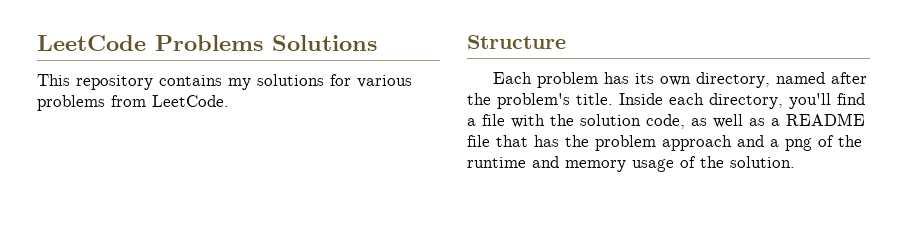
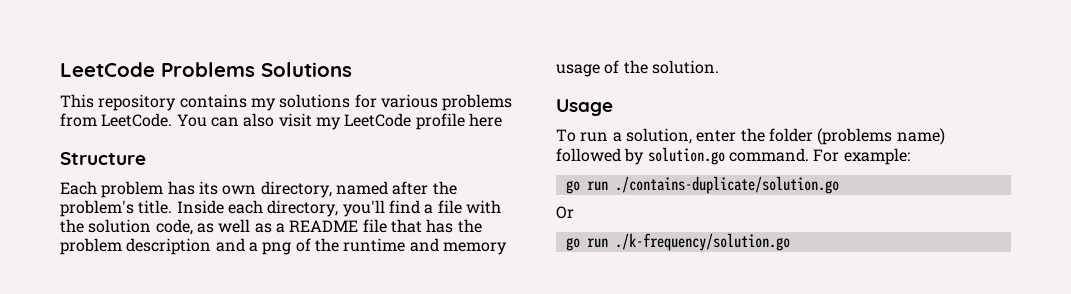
+ You can also visit my LeetCode profile here
- Inside each directory, you'll find a file with the solution code, as well as a README file that has the problem approach and a png of the runtime and memory usage of the solution.
+ Inside each directory, you'll find a file with the solution code, as well as a README file that has the problem description and a png of the runtime and memory usage of the solution.
+ Usage
+ To run a solution, enter the folder (problems name) followed by solution.go command. For example:
+ go run ./contains-duplicate/solution.go
+ Or
+ go run ./k-frequency/solution.go

